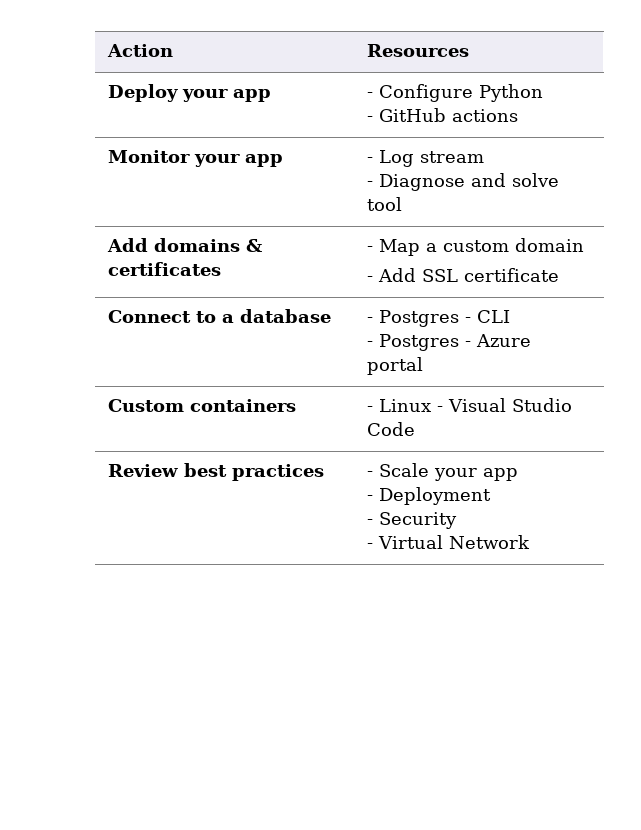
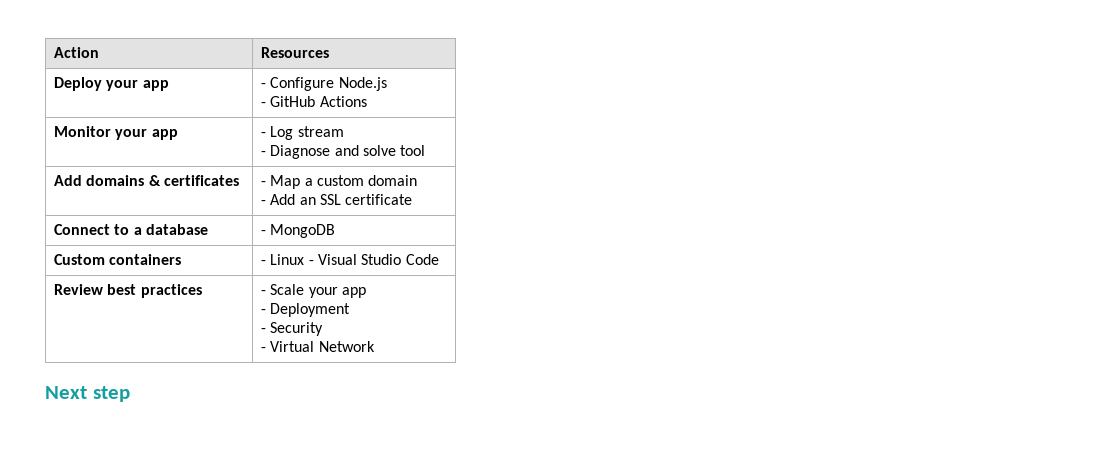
- Deploy your app | - Configure Python
- - GitHub actions
+ Deploy your app | - Configure Node.js
+ - GitHub Actions
  Add domains & certificates | - Map a custom domain
- - Add SSL certificate
+ - Add an SSL certificate
- Connect to a database | - Postgres - CLI
- - Postgres - Azure portal
+ Connect to a database | - MongoDB
+ Next step

